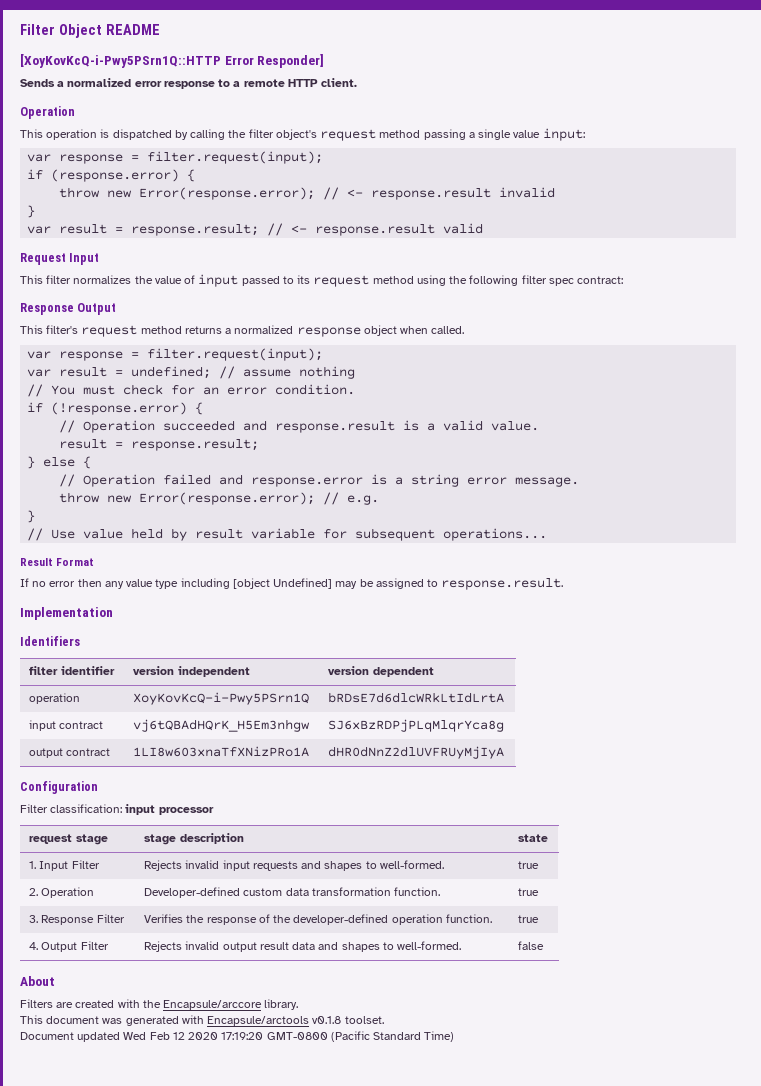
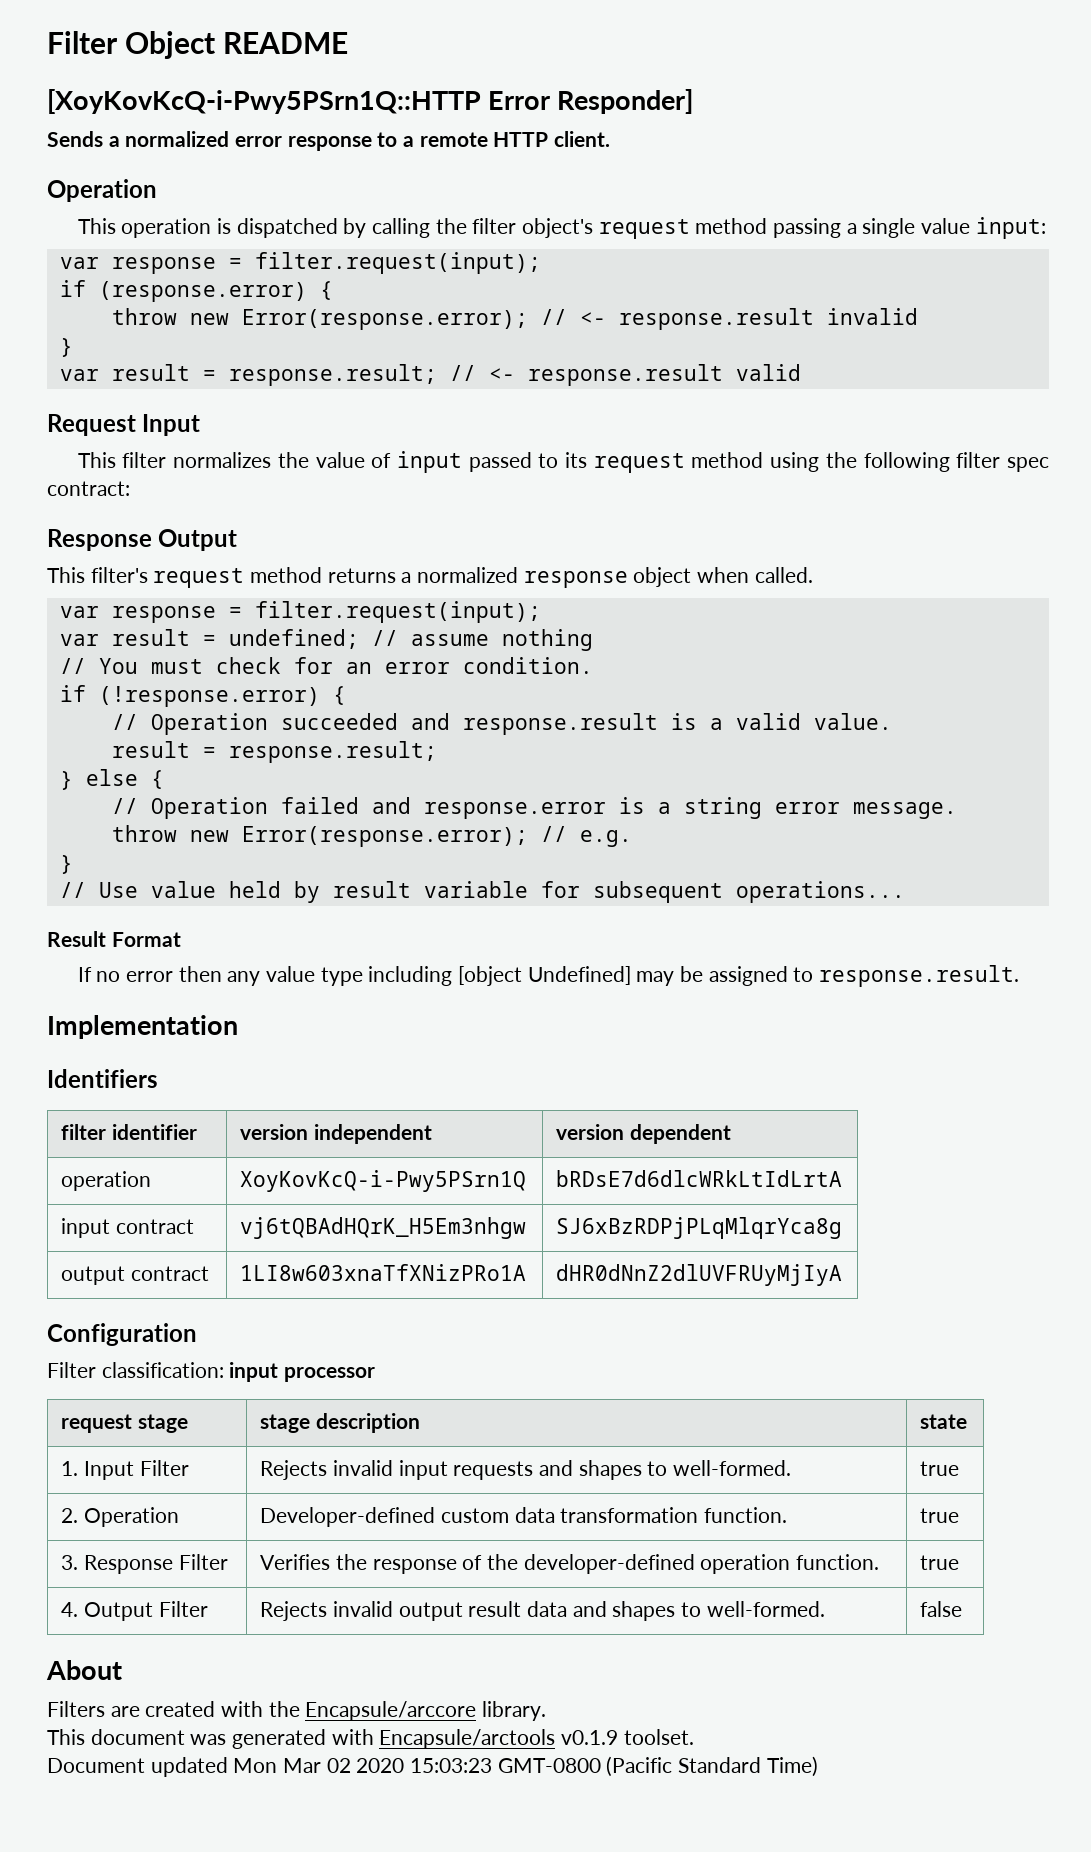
- This document was generated with Encapsule/arctools v0.1.8 toolset.
+ This document was generated with Encapsule/arctools v0.1.9 toolset.
- Document updated Wed Feb 12 2020 17:19:20 GMT-0800 (Pacific Standard Time)
+ Document updated Mon Mar 02 2020 15:03:23 GMT-0800 (Pacific Standard Time)

